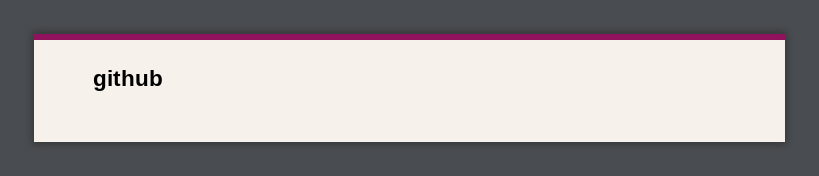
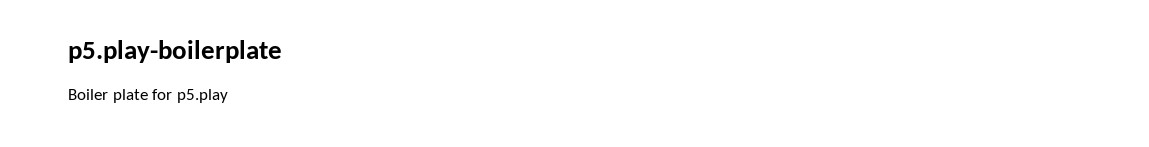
- github
+ p5.play-boilerplate
+ Boiler plate for p5.play

